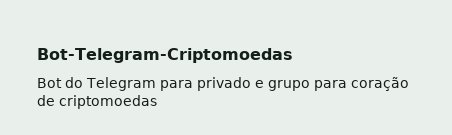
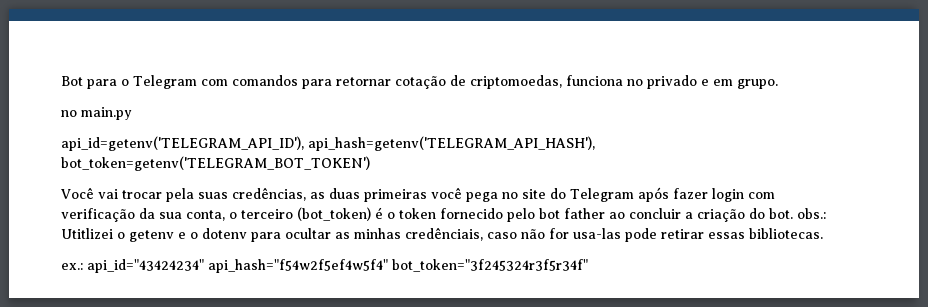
- Bot-Telegram-Criptomoedas
- Bot do Telegram para privado e grupo para coração de criptomoedas
+ Bot para o Telegram com comandos para retornar cotação de criptomoedas, funciona no privado e em grupo.
+ no main.py
+ api_id=getenv('TELEGRAM_API_ID'), api_hash=getenv('TELEGRAM_API_HASH'), bot_token=getenv('TELEGRAM_BOT_TOKEN')
+ Você vai trocar pela suas credências, as duas primeiras você pega no site do Telegram após fazer login com verificação da sua conta, o terceiro (bot_token) é o token fornecido pelo bot father ao concluir a criação do bot. obs.: Utitlizei o getenv e o dotenv para ocultar as minhas credênciais, caso não for usa-las pode retirar essas bibliotecas.
+ ex.: api_id="43424234" api_hash="f54w2f5ef4w5f4" bot_token="3f245324r3f5r34f"

